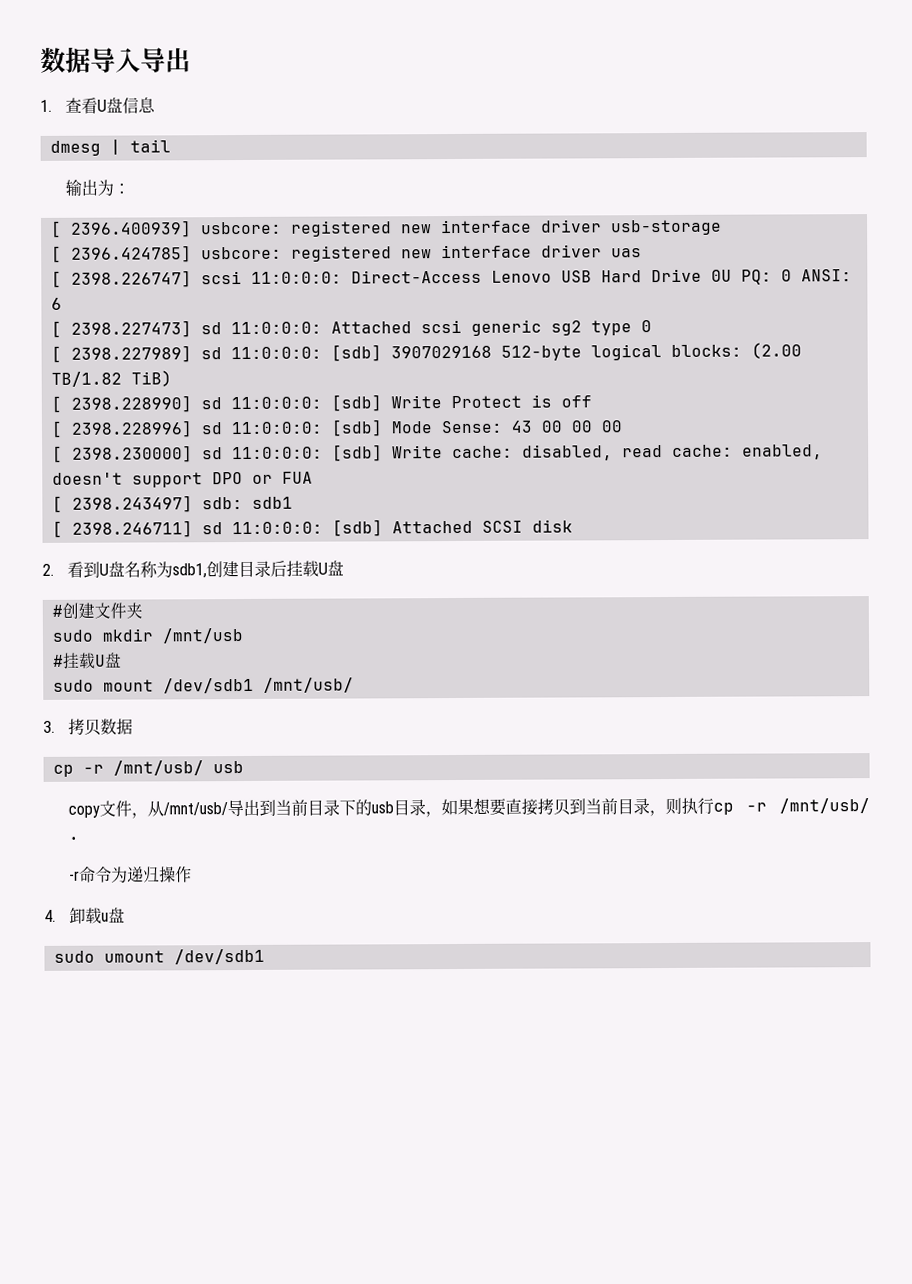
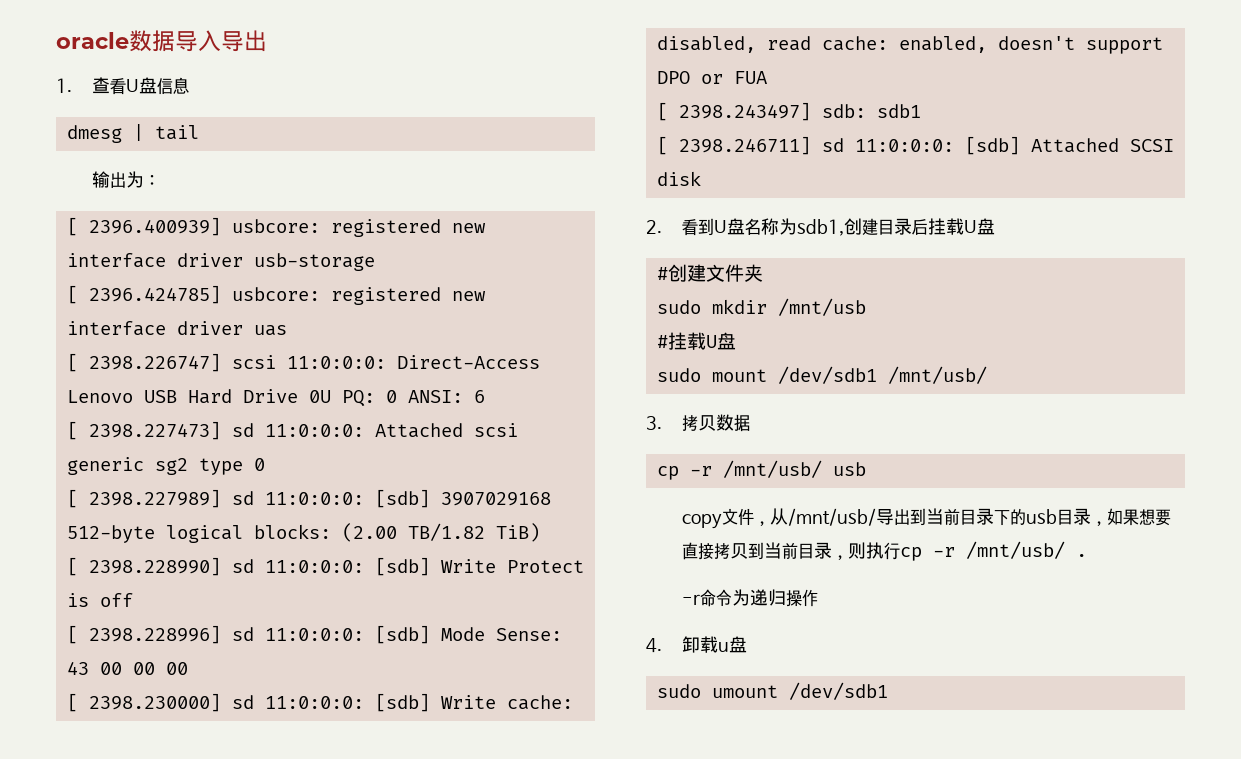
- 数据导入导出
+ oracle数据导入导出

